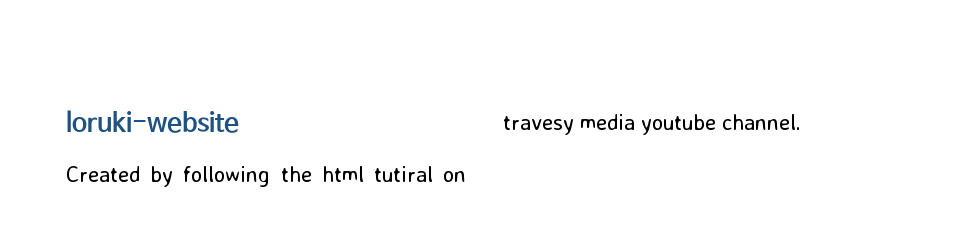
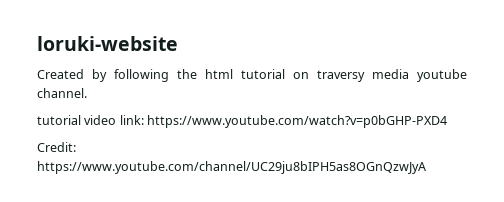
- Created by following the html tutiral on travesy media youtube channel.
+ Created by following the html tutorial on traversy media youtube channel.
+ tutorial video link: https://www.youtube.com/watch?v=p0bGHP-PXD4
+ Credit: https://www.youtube.com/channel/UC29ju8bIPH5as8OGnQzwJyA

